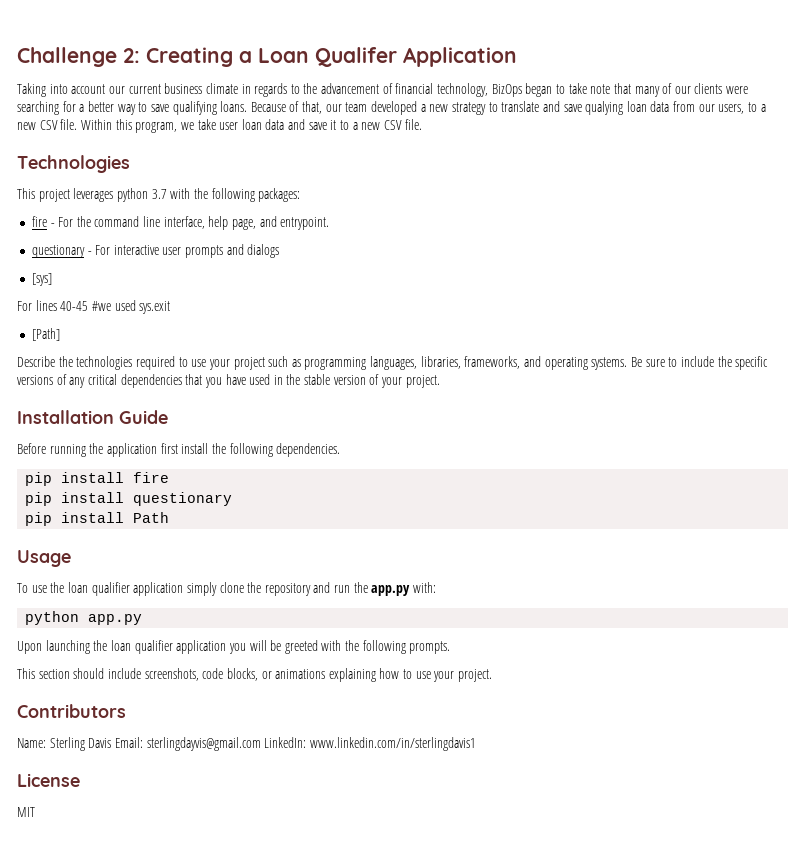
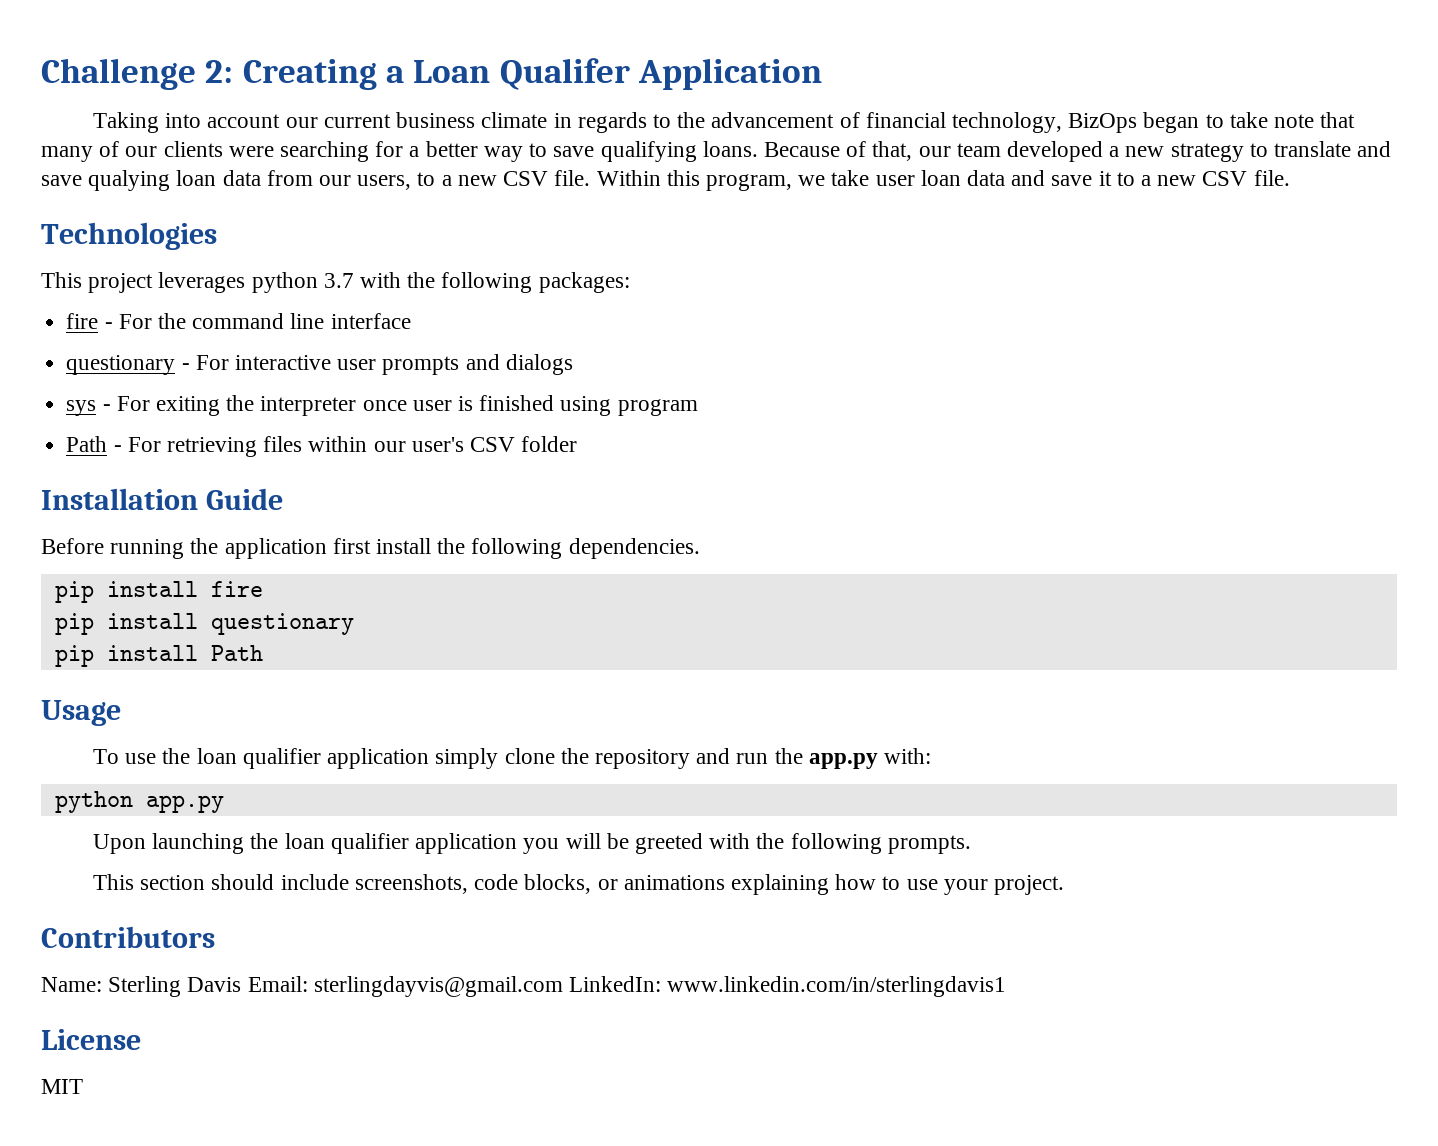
- fire - For the command line interface, help page, and entrypoint.
+ fire - For the command line interface
- [sys]
- For lines 40-45 #we used sys.exit
- [Path]
- Describe the technologies required to use your project such as programming languages, libraries, frameworks, and operating systems. Be sure to include the specific versions of any critical dependencies that you have used in the stable version of your project.
+ sys - For exiting the interpreter once user is finished using program
+ Path - For retrieving files within our user's CSV folder

